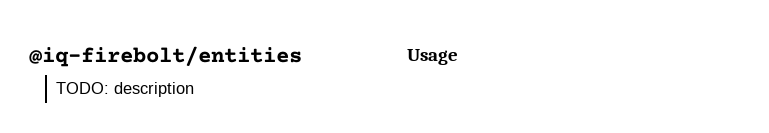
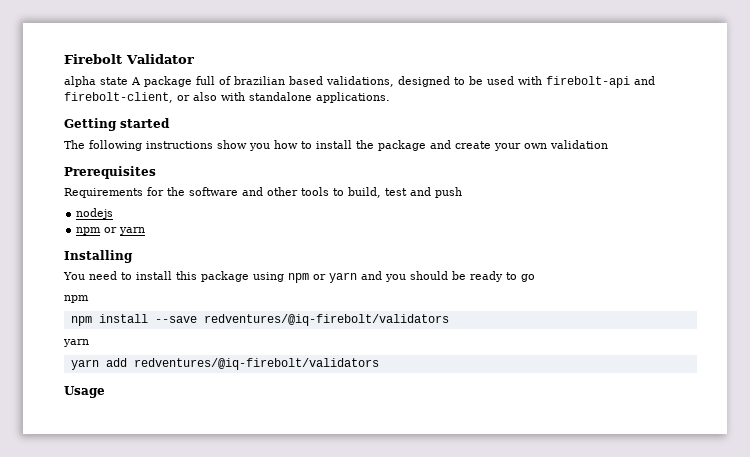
- @iq-firebolt/entities
- TODO: description
+ Firebolt Validator
+ alpha state A package full of brazilian based validations, designed to be used with firebolt-api and firebolt-client, or also with standalone applications.
+ Getting started
+ The following instructions show you how to install the package and create your own validation
+ Prerequisites
+ Requirements for the software and other tools to build, test and push
+ nodejs
+ npm or yarn
+ Installing
+ You need to install this package using npm or yarn and you should be ready to go
+ npm
+ npm install --save redventures/@iq-firebolt/validators
+ yarn
+ yarn add redventures/@iq-firebolt/validators

